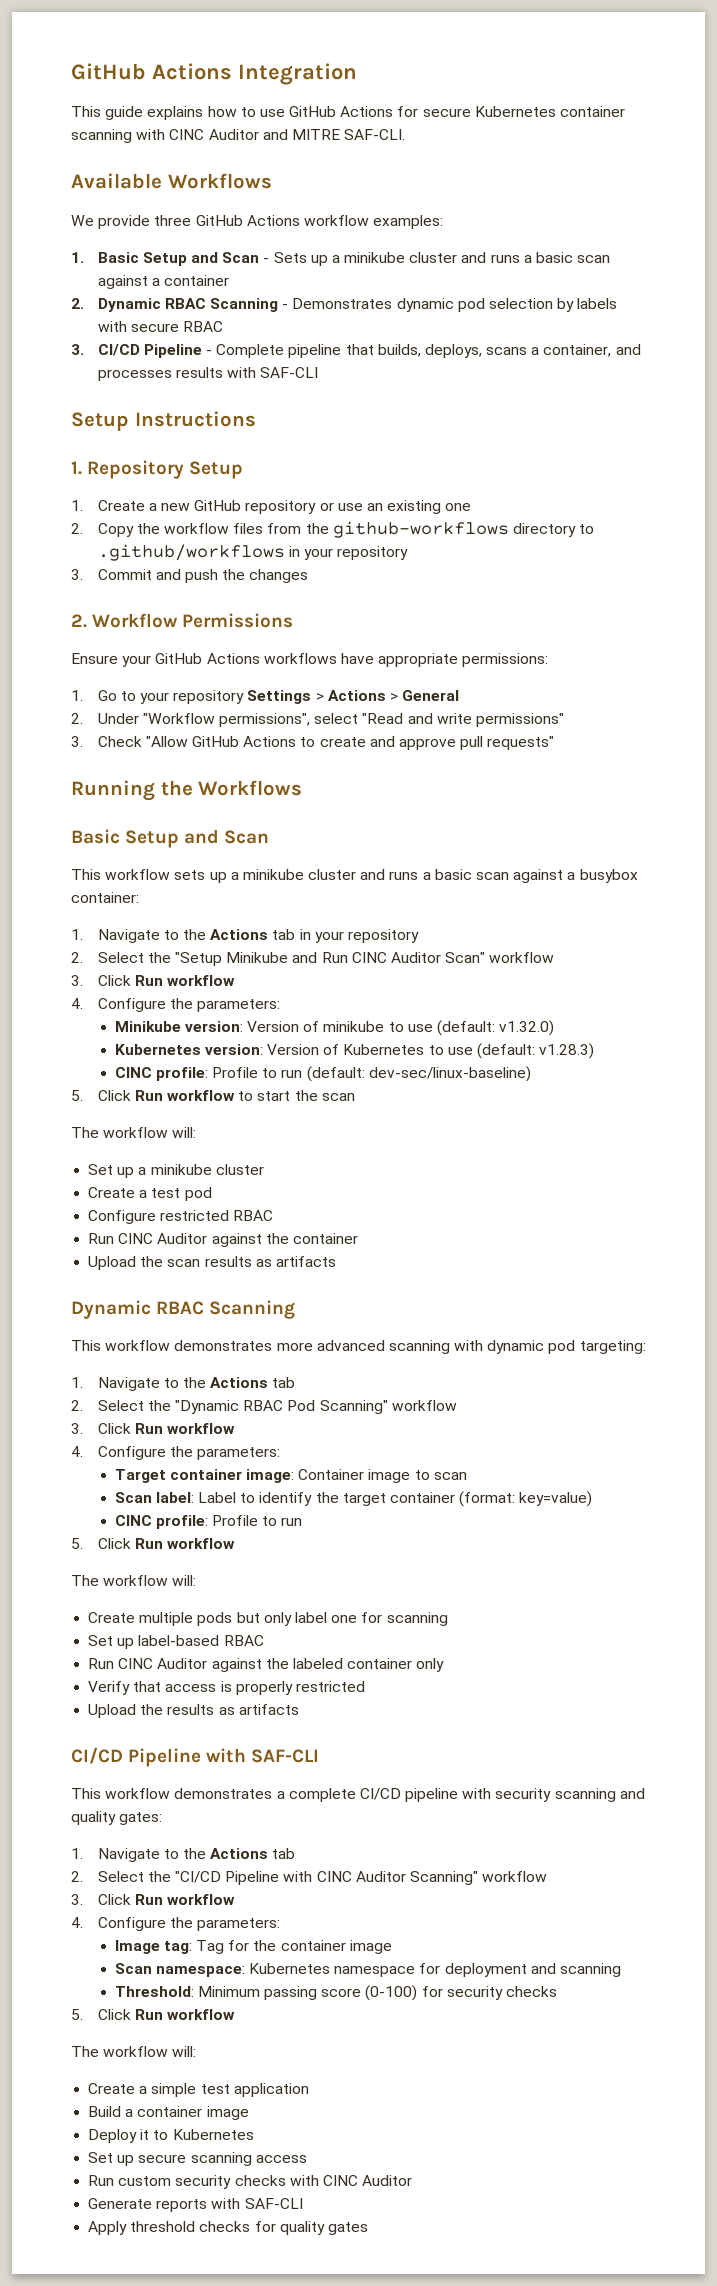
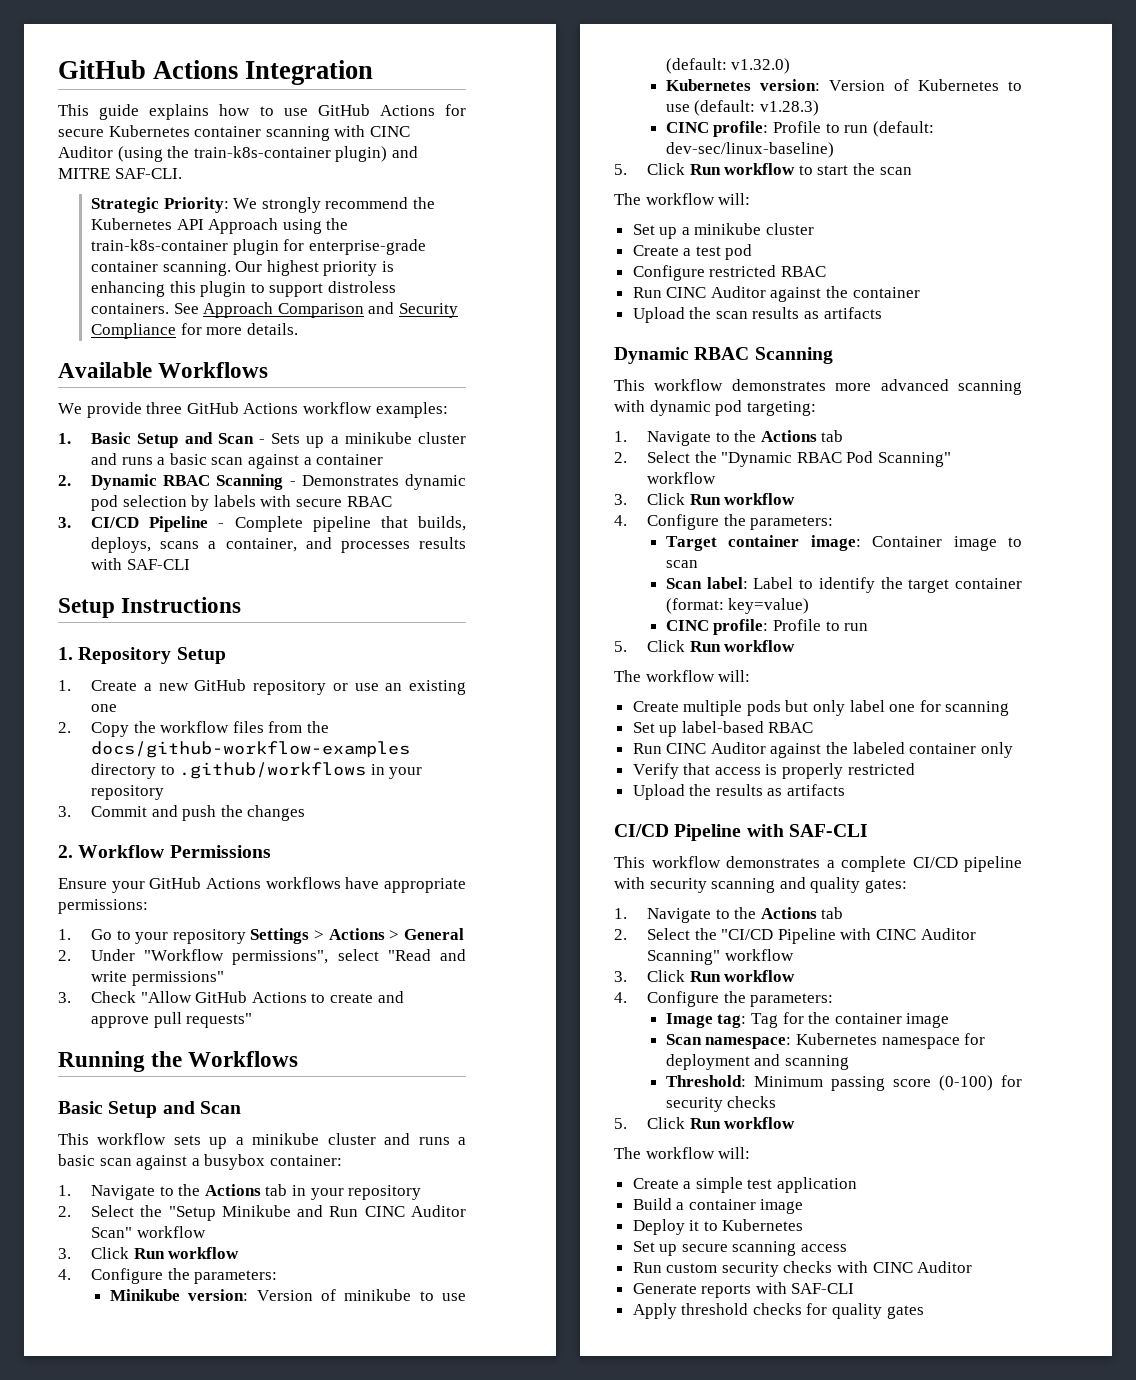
- This guide explains how to use GitHub Actions for secure Kubernetes container scanning with CINC Auditor and MITRE SAF-CLI.
+ This guide explains how to use GitHub Actions for secure Kubernetes container scanning with CINC Auditor (using the train-k8s-container plugin) and MITRE SAF-CLI.
+ Strategic Priority: We strongly recommend the Kubernetes API Approach using the train-k8s-container plugin for enterprise-grade container scanning. Our highest priority is enhancing this plugin to support distroless containers. See Approach Comparison and Security Compliance for more details.
- 2. Copy the workflow files from the github-workflows directory to .github/workflows in your repository
+ 2. Copy the workflow files from the docs/github-workflow-examples directory to .github/workflows in your repository

